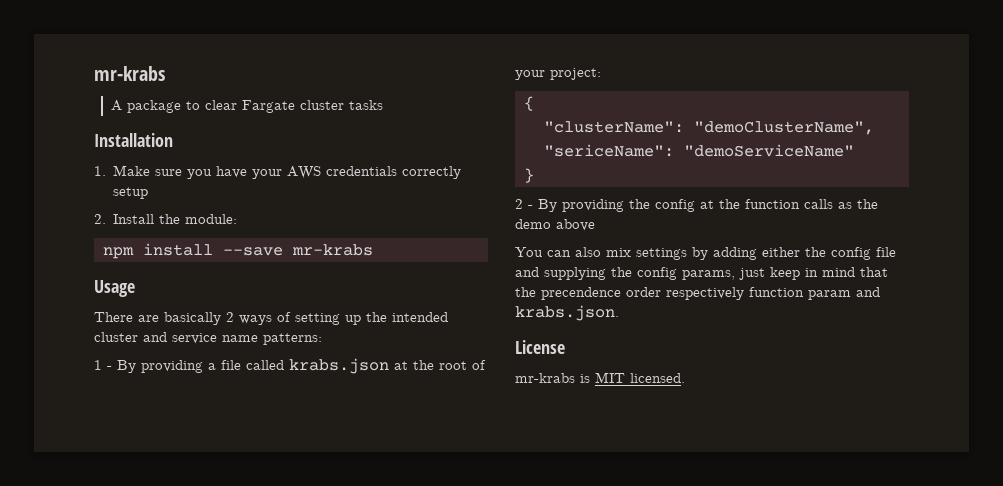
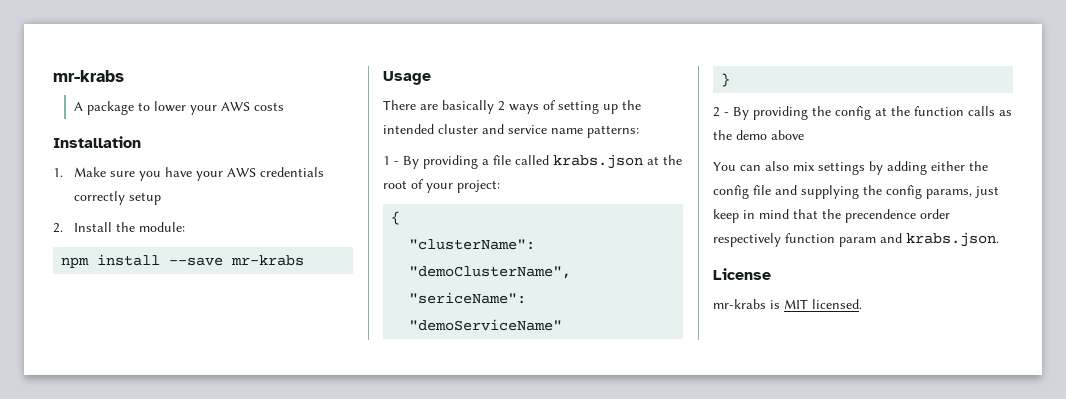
- A package to clear Fargate cluster tasks
+ A package to lower your AWS costs

